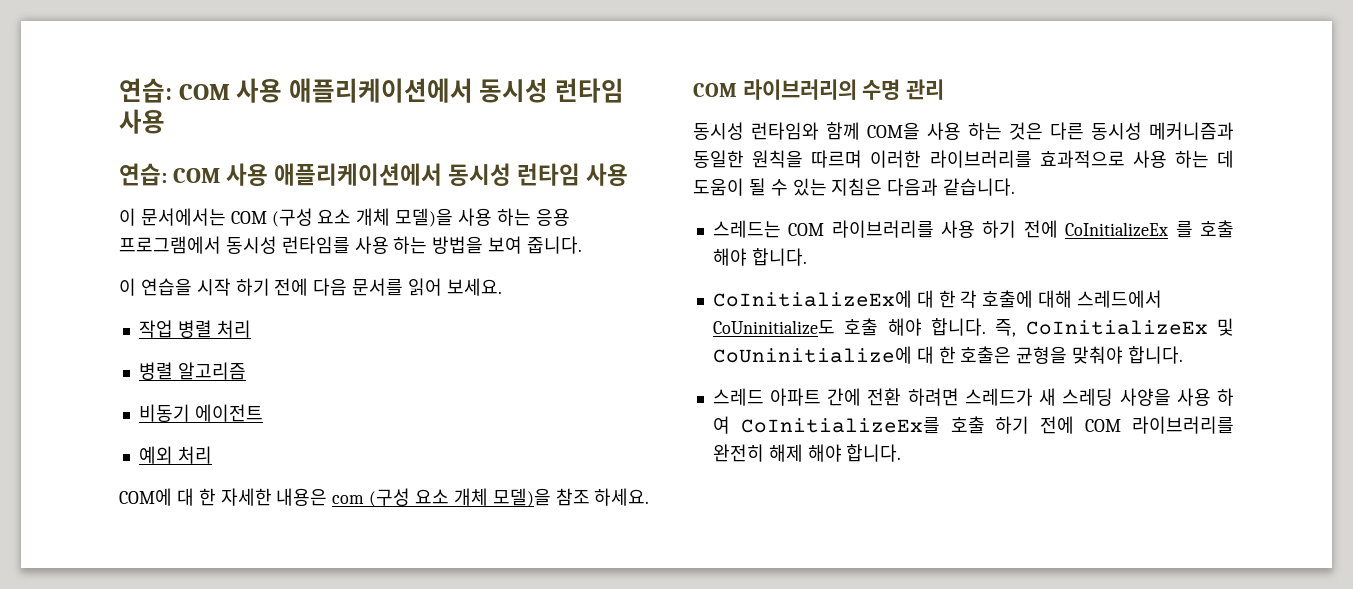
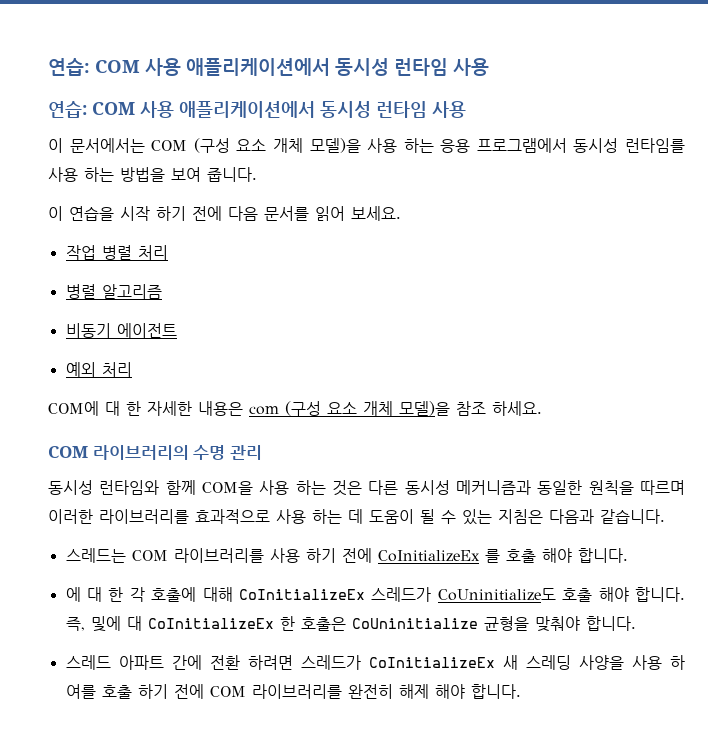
- CoInitializeEx에 대 한 각 호출에 대해 스레드에서 CoUninitialize도 호출 해야 합니다.
+ 에 대 한 각 호출에 대해 CoInitializeEx 스레드가 CoUninitialize도 호출 해야 합니다.
- 즉, CoInitializeEx 및 CoUninitialize에 대 한 호출은 균형을 맞춰야 합니다.
+ 즉, 및에 대 CoInitializeEx 한 호출은 CoUninitialize 균형을 맞춰야 합니다.
- 스레드 아파트 간에 전환 하려면 스레드가 새 스레딩 사양을 사용 하 여 CoInitializeEx를 호출 하기 전에 COM 라이브러리를 완전히 해제 해야 합니다.
+ 스레드 아파트 간에 전환 하려면 스레드가 CoInitializeEx 새 스레딩 사양을 사용 하 여를 호출 하기 전에 COM 라이브러리를 완전히 해제 해야 합니다.

